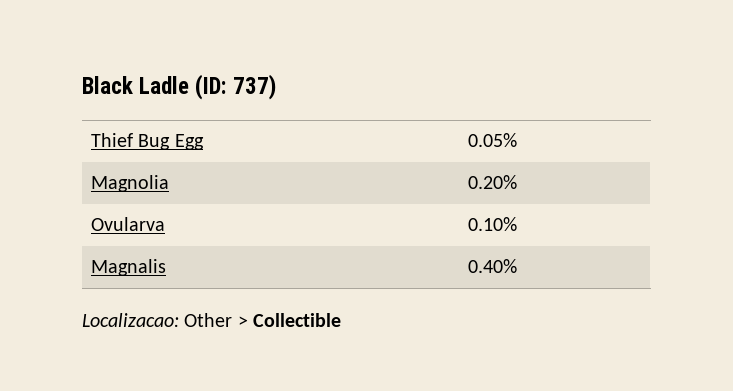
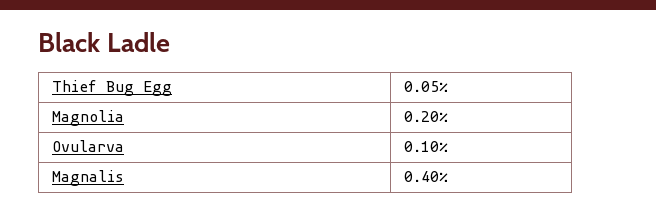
- Black Ladle (ID: 737)
+ Black Ladle
- Localizacao: Other > Collectible

